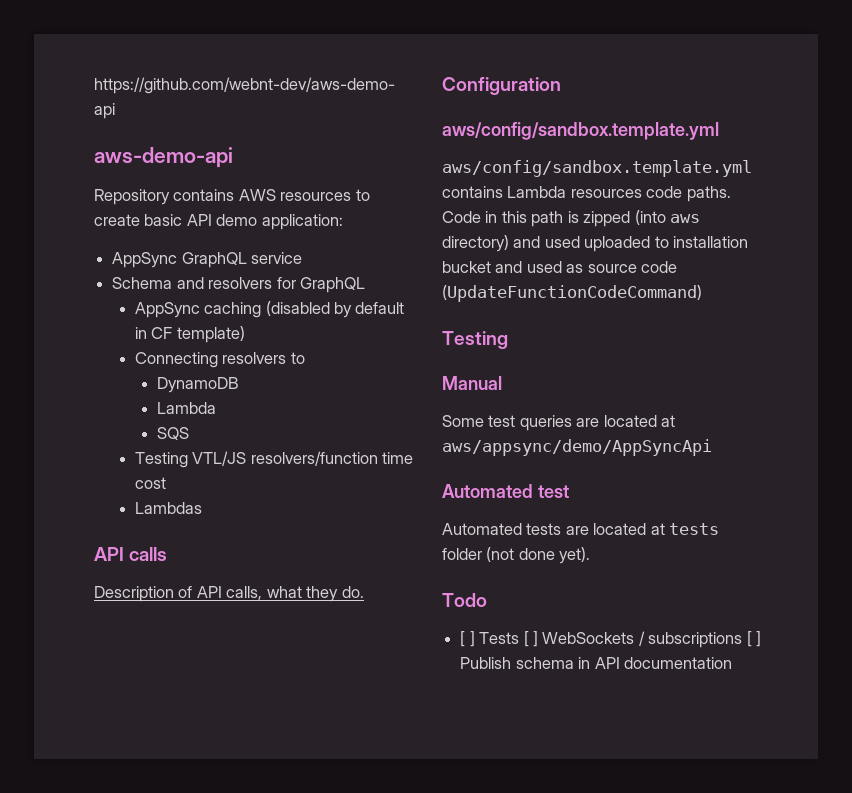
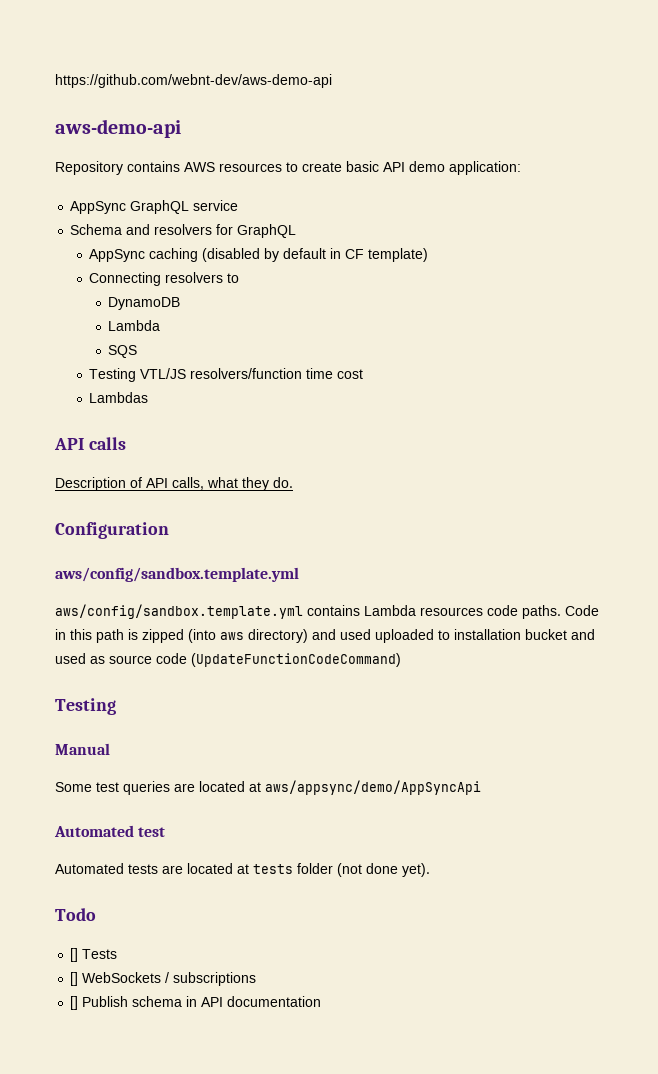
- [ ] Tests [ ] WebSockets / subscriptions [ ] Publish schema in API documentation
+ [] Tests
+ [] WebSockets / subscriptions
+ [] Publish schema in API documentation

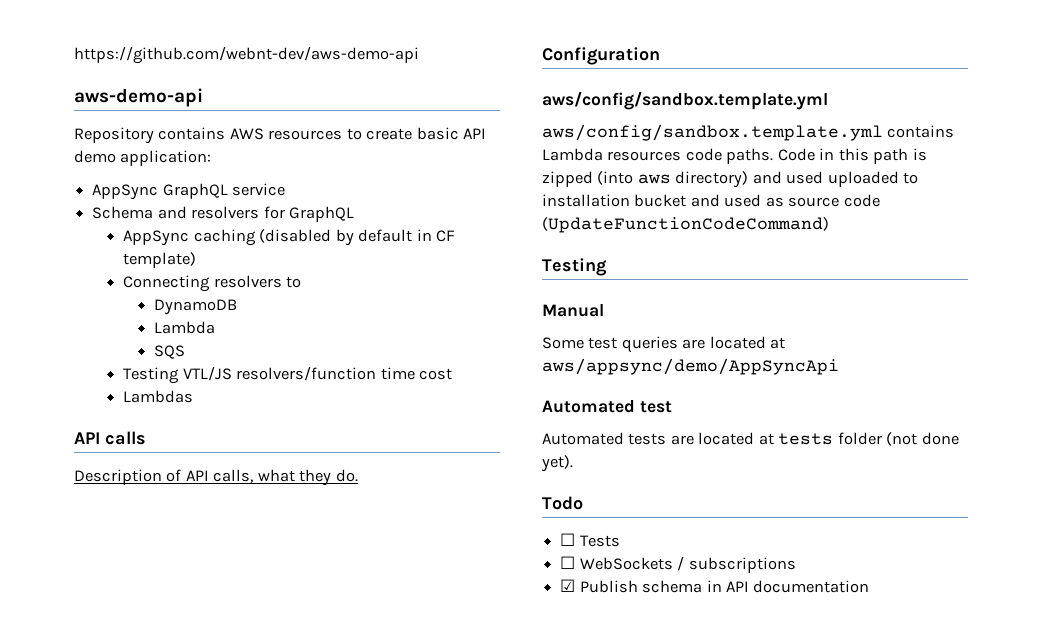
- [] Tests
+ ☐ Tests
- [] WebSockets / subscriptions
+ ☐ WebSockets / subscriptions
- [] Publish schema in API documentation
+ ☑ Publish schema in API documentation

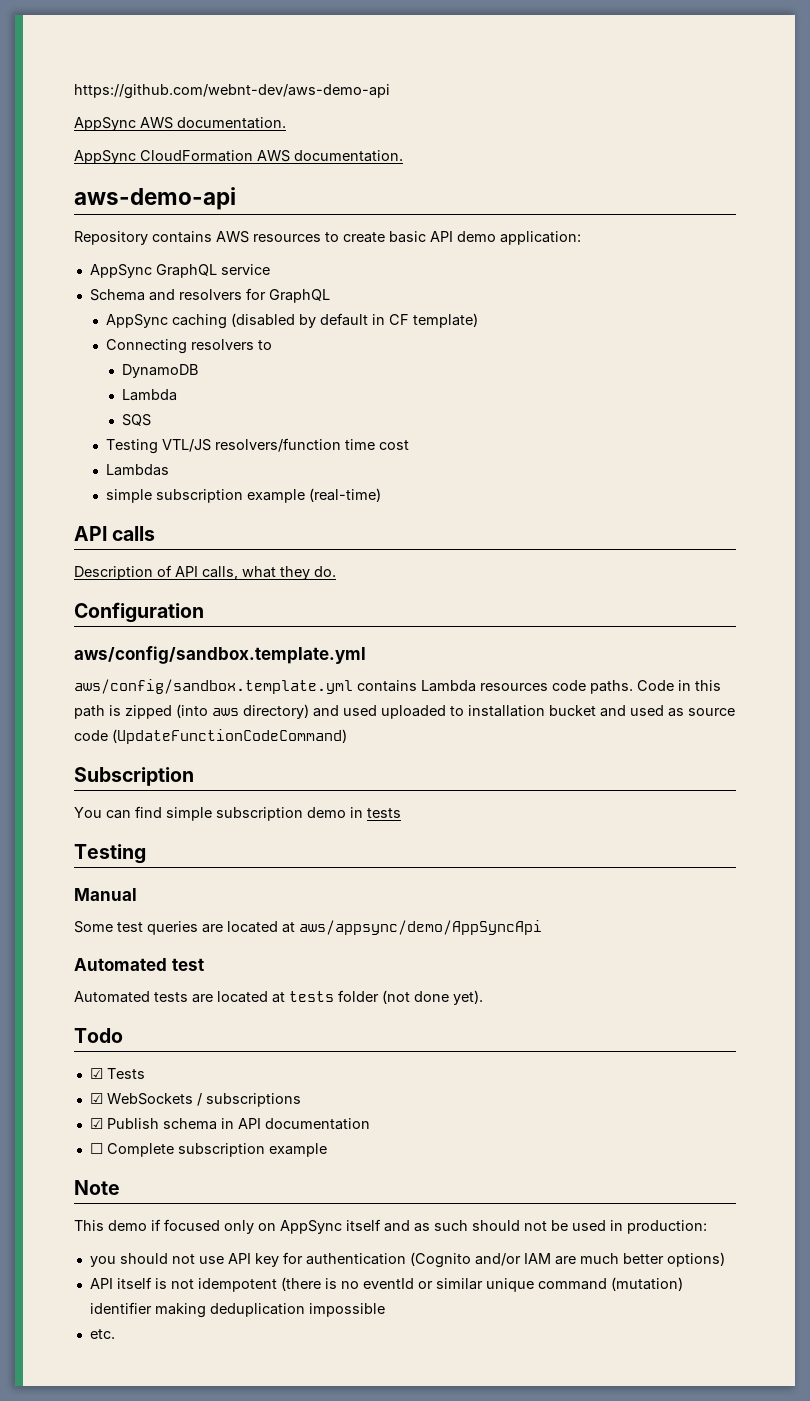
+ AppSync AWS documentation.
+ AppSync CloudFormation AWS documentation.
+ simple subscription example (real-time)
+ Subscription
+ You can find simple subscription demo in tests
- ☐ Tests
+ ☑ Tests
- ☐ WebSockets / subscriptions
+ ☑ WebSockets / subscriptions
+ ☐ Complete subscription example
+ Note
+ This demo if focused only on AppSync itself and as such should not be used in production:
+ you should not use API key for authentication (Cognito and/or IAM are much better options)
+ API itself is not idempotent (there is no eventId or similar unique command (mutation) identifier making deduplication impossible
+ etc.

